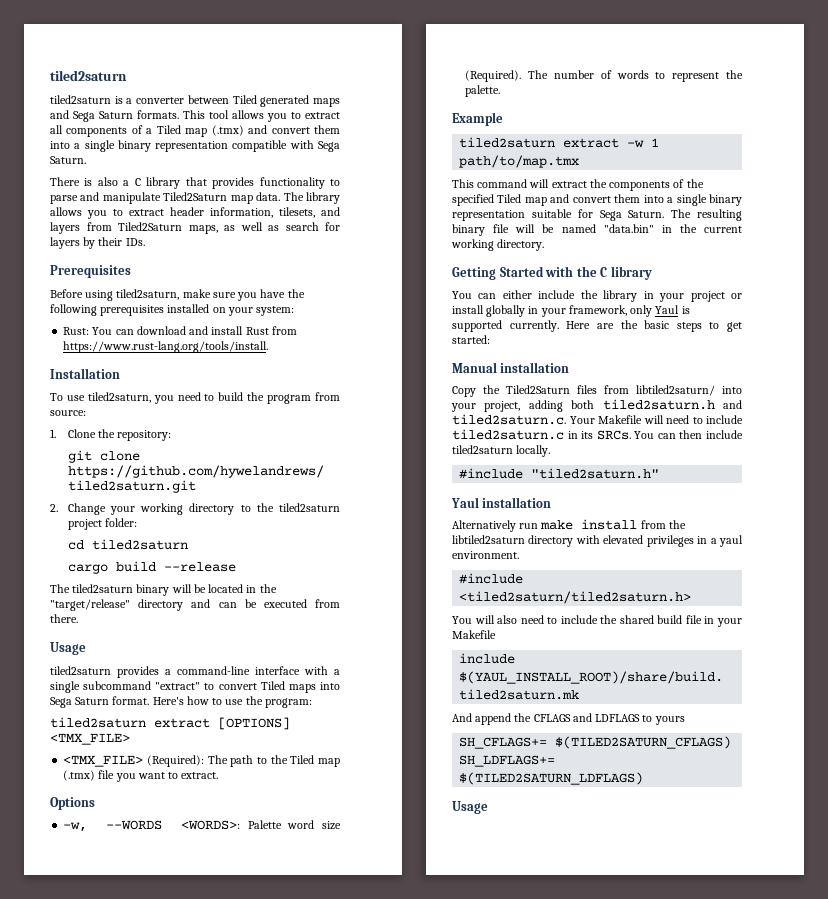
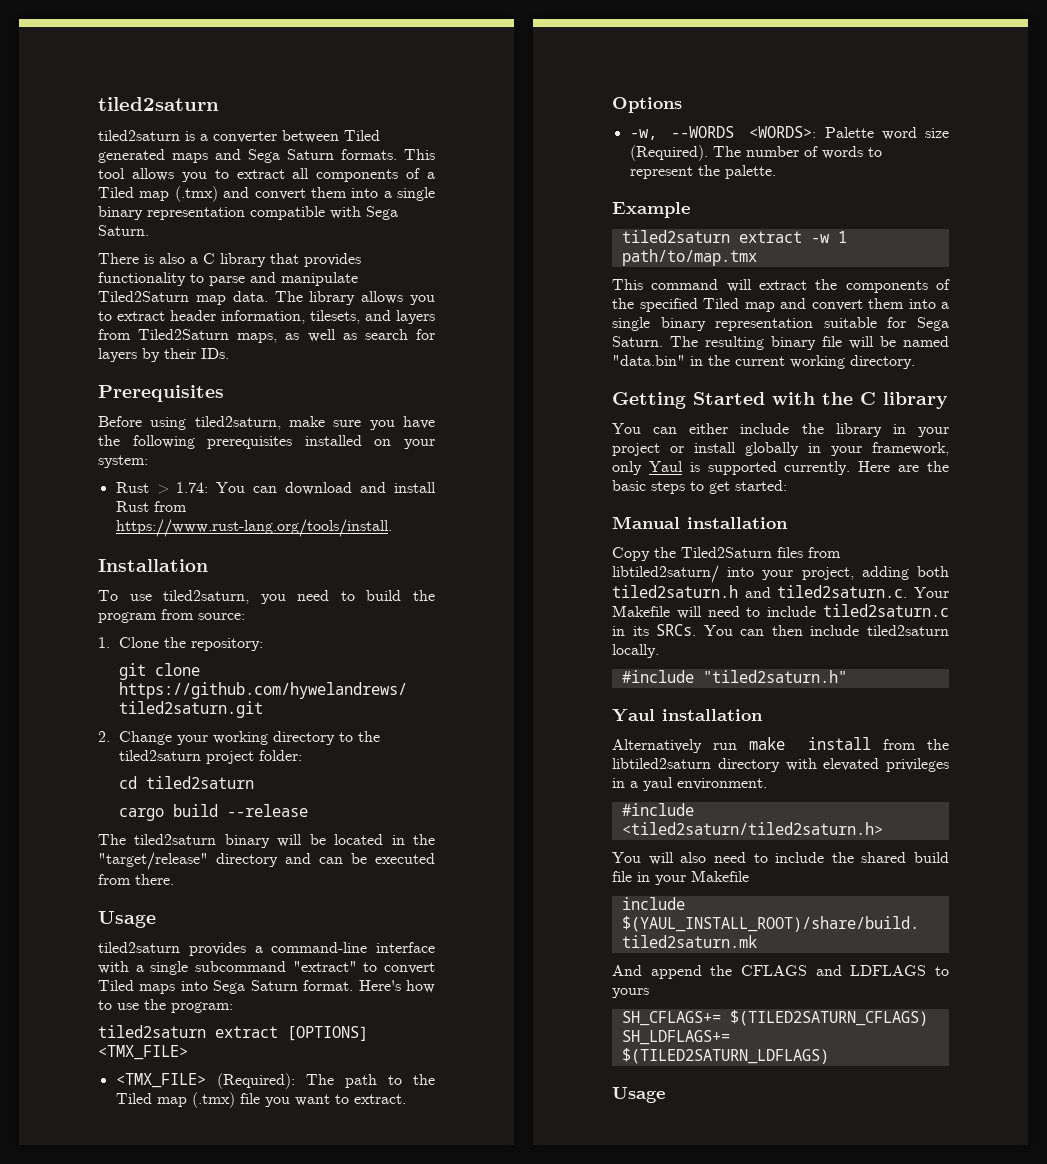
- Rust: You can download and install Rust from https://www.rust-lang.org/tools/install.
+ Rust > 1.74: You can download and install Rust from https://www.rust-lang.org/tools/install.

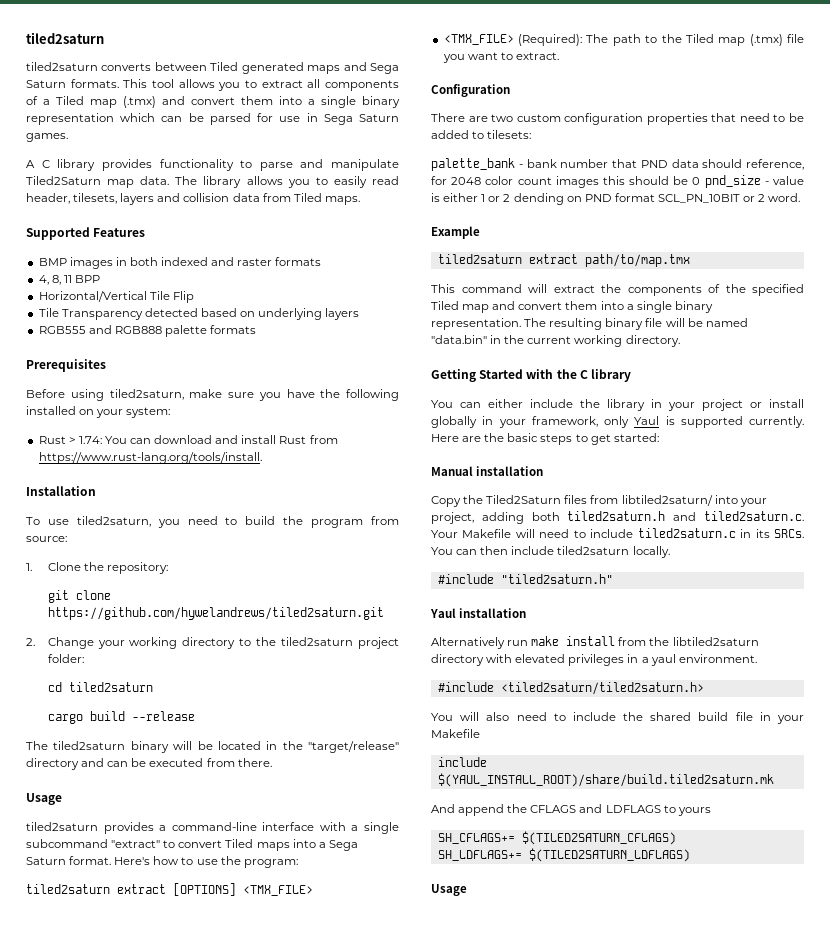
- tiled2saturn is a converter between Tiled generated maps and Sega Saturn formats.
+ tiled2saturn converts between Tiled generated maps and Sega Saturn formats.
- This tool allows you to extract all components of a Tiled map (.tmx) and convert them into a single binary representation compatible with Sega Saturn.
- There is also a C library that provides functionality to parse and manipulate Tiled2Saturn map data.
+ This tool allows you to extract all components of a Tiled map (.tmx) and convert them into a single binary representation which can be parsed for use in Sega Saturn games.
+ A C library provides functionality to parse and manipulate Tiled2Saturn map data.
- The library allows you to extract header information, tilesets, and layers from Tiled2Saturn maps, as well as search for layers by their IDs.
+ The library allows you to easily read header, tilesets, layers and collision data from Tiled maps.
+ Supported Features
+ BMP images in both indexed and raster formats
+ 4, 8, 11 BPP
+ Horizontal/Vertical Tile Flip
+ Tile Transparency detected based on underlying layers
+ RGB555 and RGB888 palette formats
- Before using tiled2saturn, make sure you have the following prerequisites installed on your system:
+ Before using tiled2saturn, make sure you have the following installed on your system:
- tiled2saturn provides a command-line interface with a single subcommand "extract" to convert Tiled maps into Sega Saturn format.
+ tiled2saturn provides a command-line interface with a single subcommand "extract" to convert Tiled maps into a Sega Saturn format.
- Options
- -w, --WORDS <WORDS>: Palette word size (Required). The number of words to represent the palette.
+ Configuration
+ There are two custom configuration properties that need to be added to tilesets:
+ palette_bank - bank number that PND data should reference, for 2048 color count images this should be 0 pnd_size - value is either 1 or 2 dending on PND format SCL_PN_10BIT or 2 word.
- tiled2saturn extract -w 1 path/to/map.tmx
+ tiled2saturn extract path/to/map.tmx
- This command will extract the components of the specified Tiled map and convert them into a single binary representation suitable for Sega Saturn.
+ This command will extract the components of the specified Tiled map and convert them into a single binary representation.

